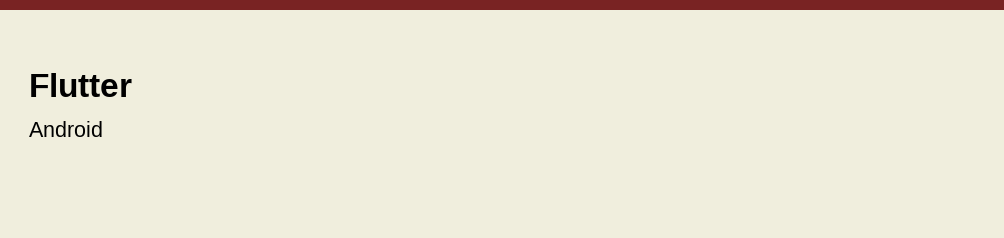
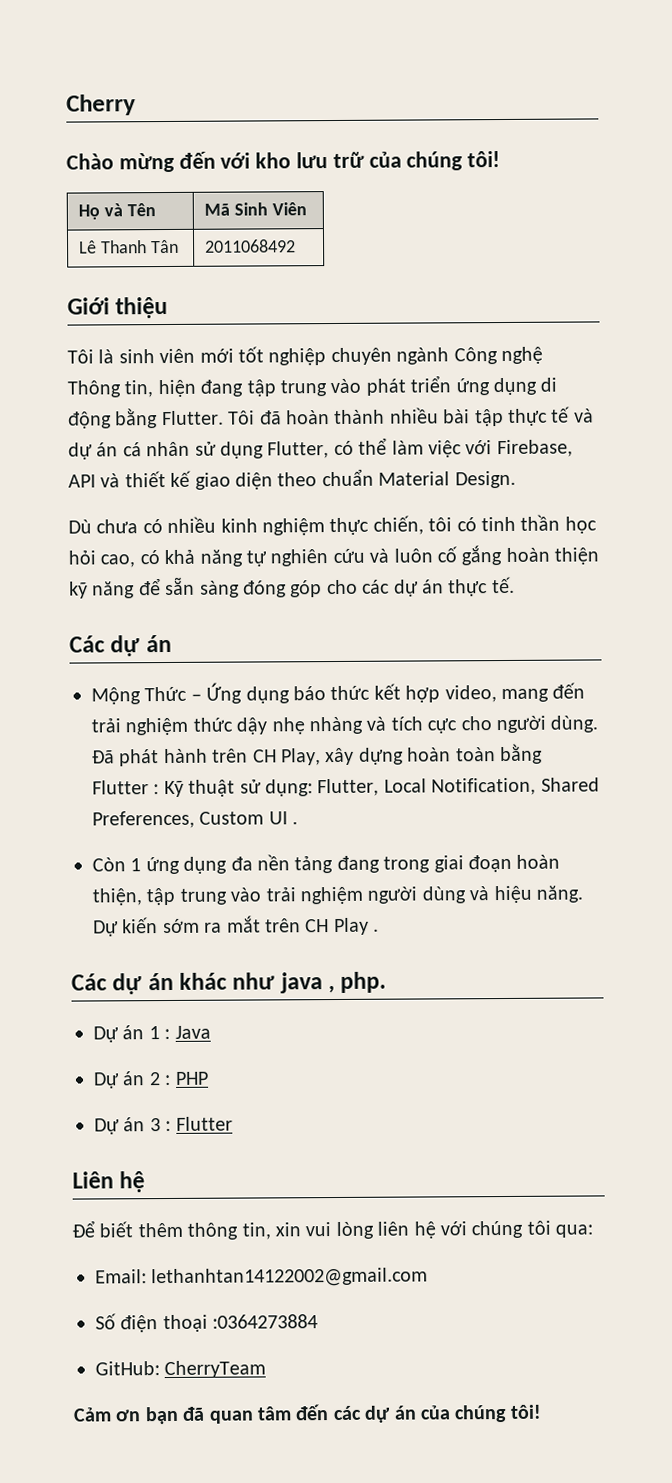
- Flutter
- Android
+ Cherry
+ Chào mừng đến với kho lưu trữ của chúng tôi!
+ Họ và Tên | Mã Sinh Viên
+ Lê Thanh Tân | 2011068492
+ Giới thiệu
+ Tôi là sinh viên mới tốt nghiệp chuyên ngành Công nghệ Thông tin, hiện đang tập trung vào phát triển ứng dụng di động bằng Flutter. Tôi đã hoàn thành nhiều bài tập thực tế và dự án cá nhân sử dụng Flutter, có thể làm việc với Firebase, API và thiết kế giao diện theo chuẩn Material Design.
+ Dù chưa có nhiều kinh nghiệm thực chiến, tôi có tinh thần học hỏi cao, có khả năng tự nghiên cứu và luôn cố gắng hoàn thiện kỹ năng để sẵn sàng đóng góp cho các dự án thực tế.
+ Các dự án
+ Mộng Thức – Ứng dụng báo thức kết hợp video, mang đến trải nghiệm thức dậy nhẹ nhàng và tích cực cho người dùng. Đã phát hành trên CH Play, xây dựng hoàn toàn bằng Flutter : Kỹ thuật sử dụng: Flutter, Local Notification, Shared Preferences, Custom UI .
+ Còn 1 ứng dụng đa nền tảng đang trong giai đoạn hoàn thiện, tập trung vào trải nghiệm người dùng và hiệu năng. Dự kiến sớm ra mắt trên CH Play .
+ Các dự án khác như java , php.
+ Dự án 1 : Java
+ Dự án 2 : PHP
+ Dự án 3 : Flutter
+ Liên hệ
+ Để biết thêm thông tin, xin vui lòng liên hệ với chúng tôi qua:
+ Email: lethanhtan14122002@gmail.com
+ Số điện thoại :0364273884
+ GitHub: CherryTeam
+ Cảm ơn bạn đã quan tâm đến các dự án của chúng tôi!

